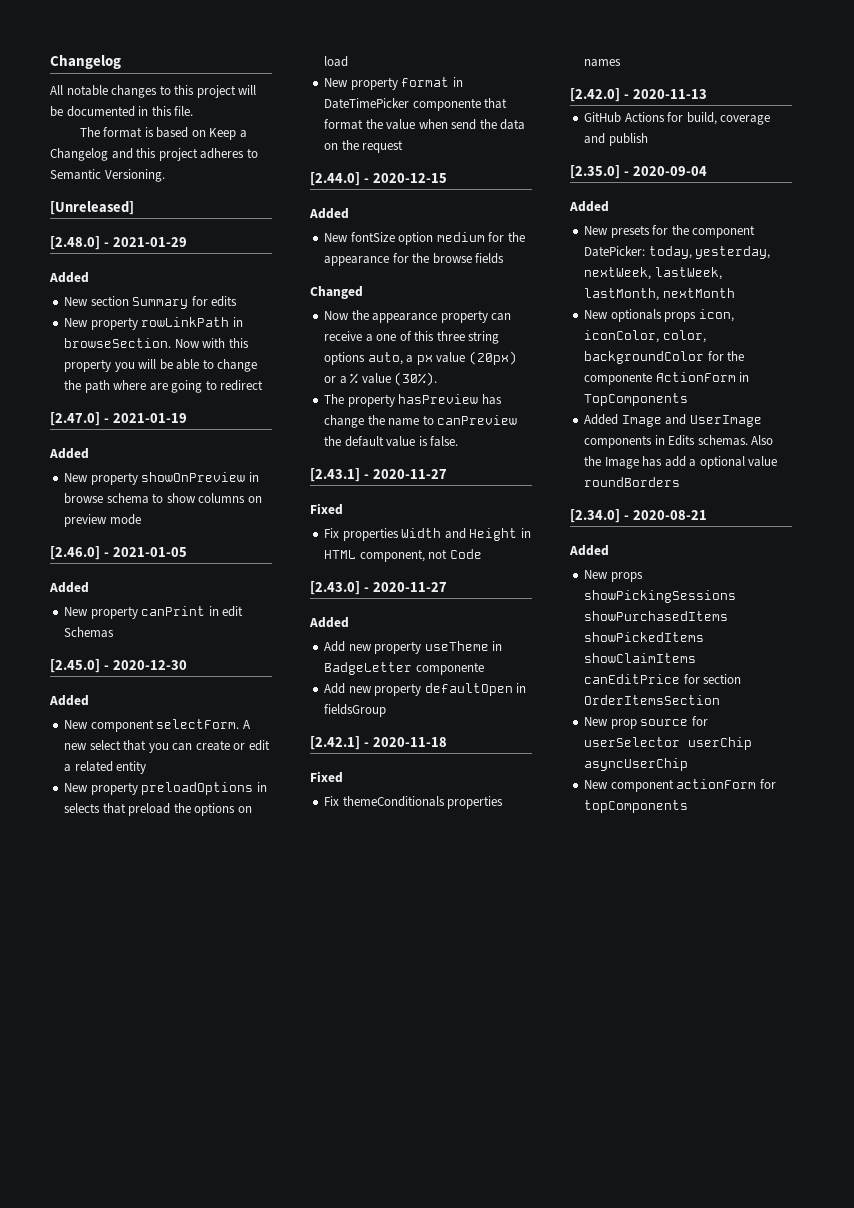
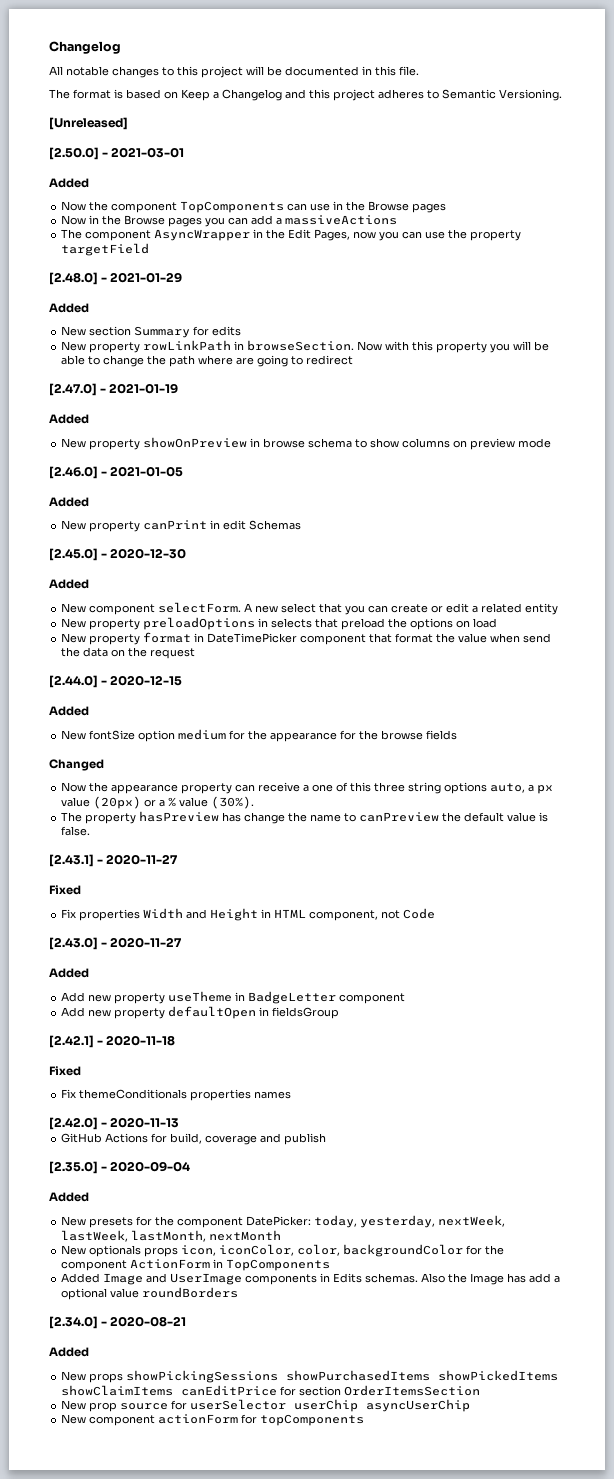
+ [2.50.0] - 2021-03-01
+ Added
+ Now the component TopComponents can use in the Browse pages
+ Now in the Browse pages you can add a massiveActions
+ The component AsyncWrapper in the Edit Pages, now you can use the property targetField
- New property format in DateTimePicker componente that format the value when send the data on the request
+ New property format in DateTimePicker component that format the value when send the data on the request
- Add new property useTheme in BadgeLetter componente
+ Add new property useTheme in BadgeLetter component
- New optionals props icon, iconColor, color, backgroundColor for the componente ActionForm in TopComponents
+ New optionals props icon, iconColor, color, backgroundColor for the component ActionForm in TopComponents

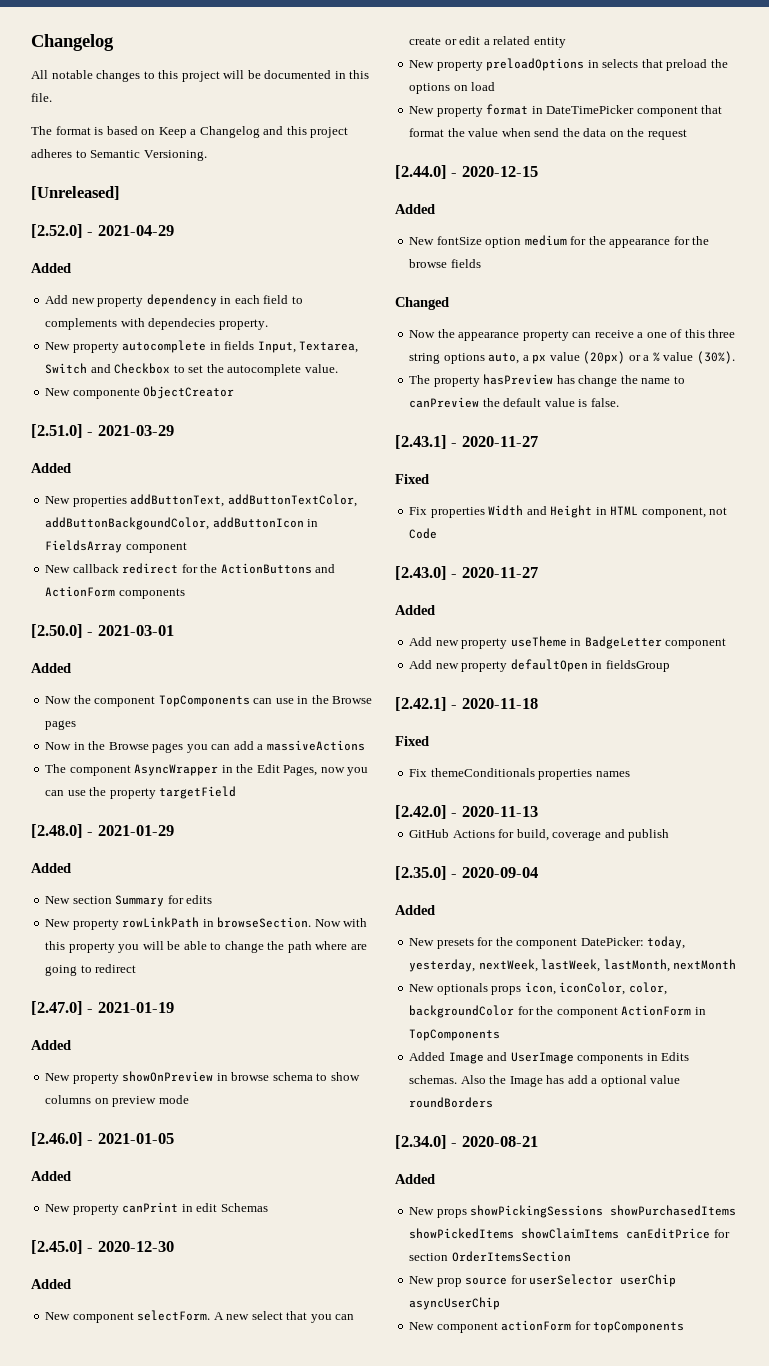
+ [2.52.0] - 2021-04-29
+ Added
+ Add new property dependency in each field to complements with dependecies property.
+ New property autocomplete in fields Input, Textarea, Switch and Checkbox to set the autocomplete value.
+ New componente ObjectCreator
+ [2.51.0] - 2021-03-29
+ Added
+ New properties addButtonText, addButtonTextColor, addButtonBackgoundColor, addButtonIcon in FieldsArray component
+ New callback redirect for the ActionButtons and ActionForm components

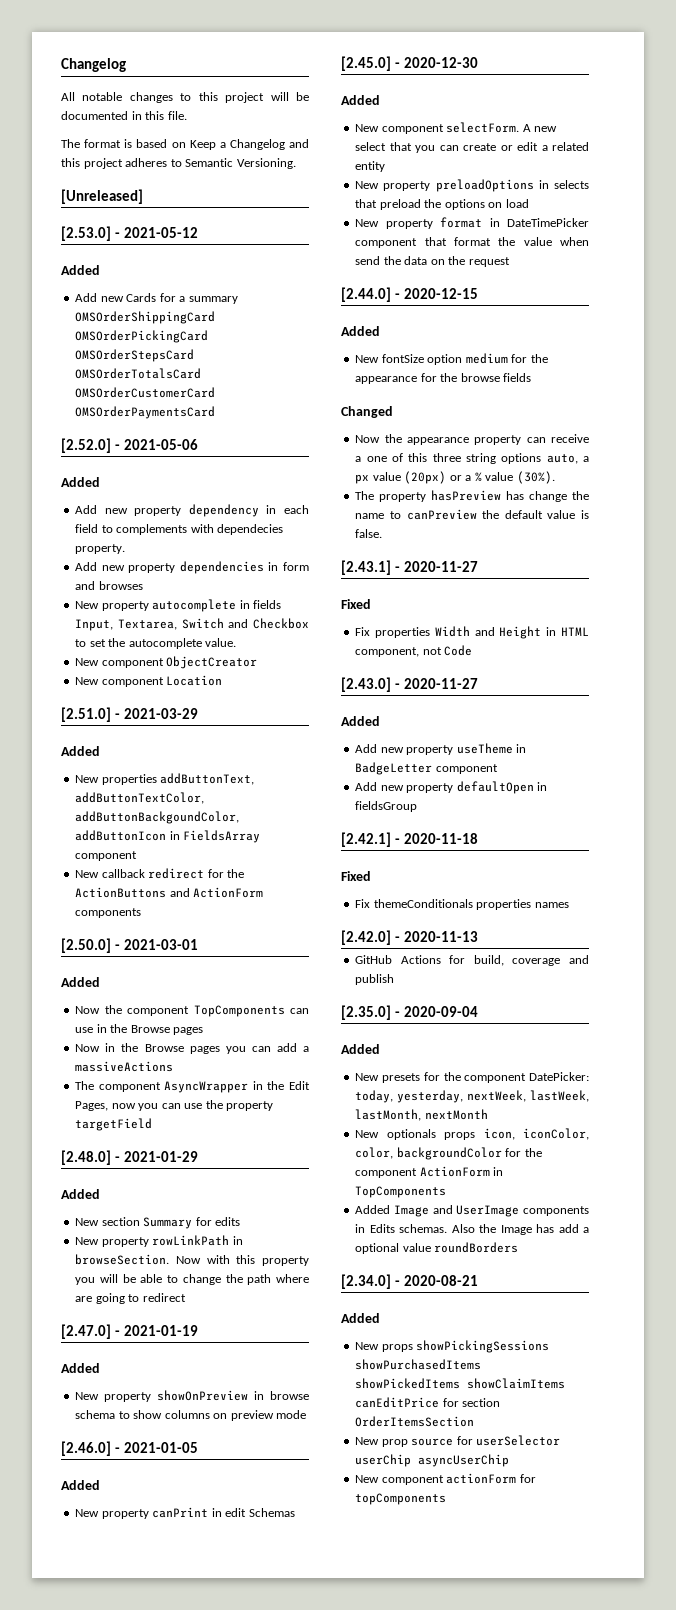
+ [2.53.0] - 2021-05-12
+ Added
+ Add new Cards for a summary OMSOrderShippingCard OMSOrderPickingCard OMSOrderStepsCard OMSOrderTotalsCard OMSOrderCustomerCard OMSOrderPaymentsCard
- [2.52.0] - 2021-04-29
+ [2.52.0] - 2021-05-06
+ Add new property dependencies in form and browses
- New componente ObjectCreator
+ New component ObjectCreator
+ New component Location

